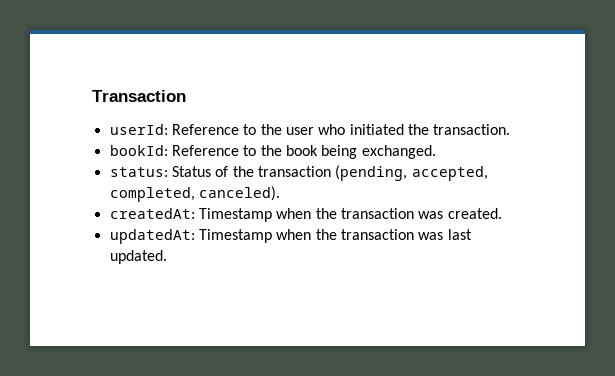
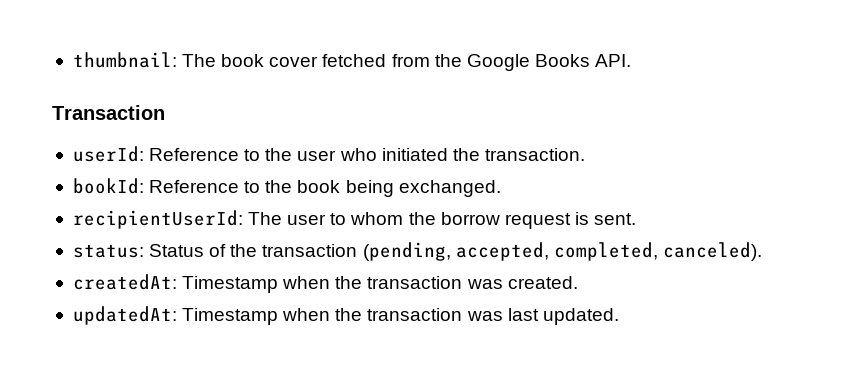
+ thumbnail: The book cover fetched from the Google Books API.
+ recipientUserId: The user to whom the borrow request is sent.

